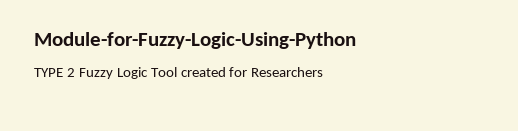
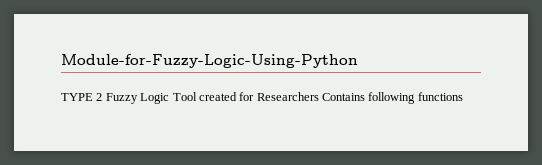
- TYPE 2 Fuzzy Logic Tool created for Researchers
+ TYPE 2 Fuzzy Logic Tool created for Researchers Contains following functions

